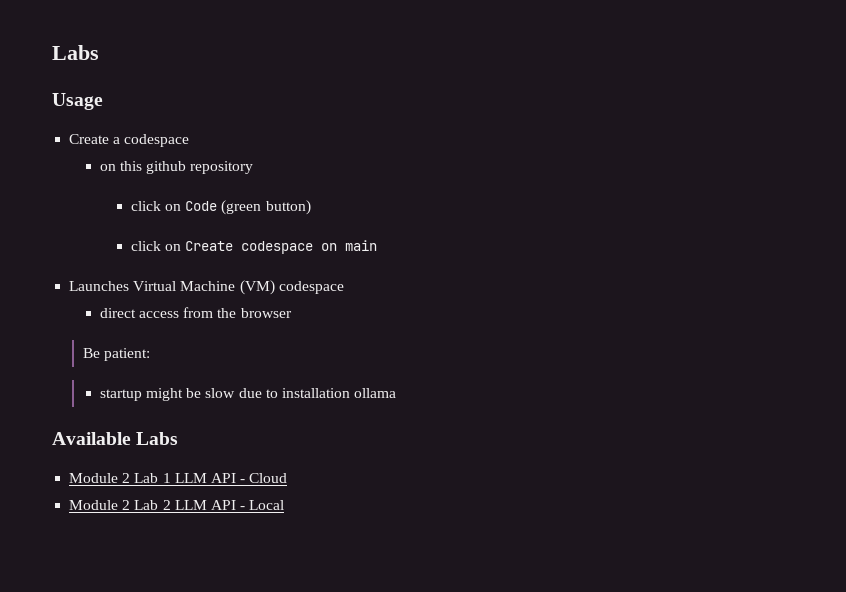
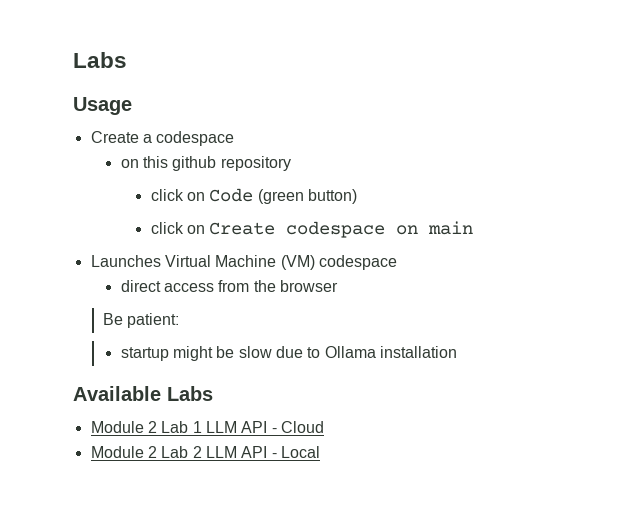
- startup might be slow due to installation ollama
+ startup might be slow due to Ollama installation

